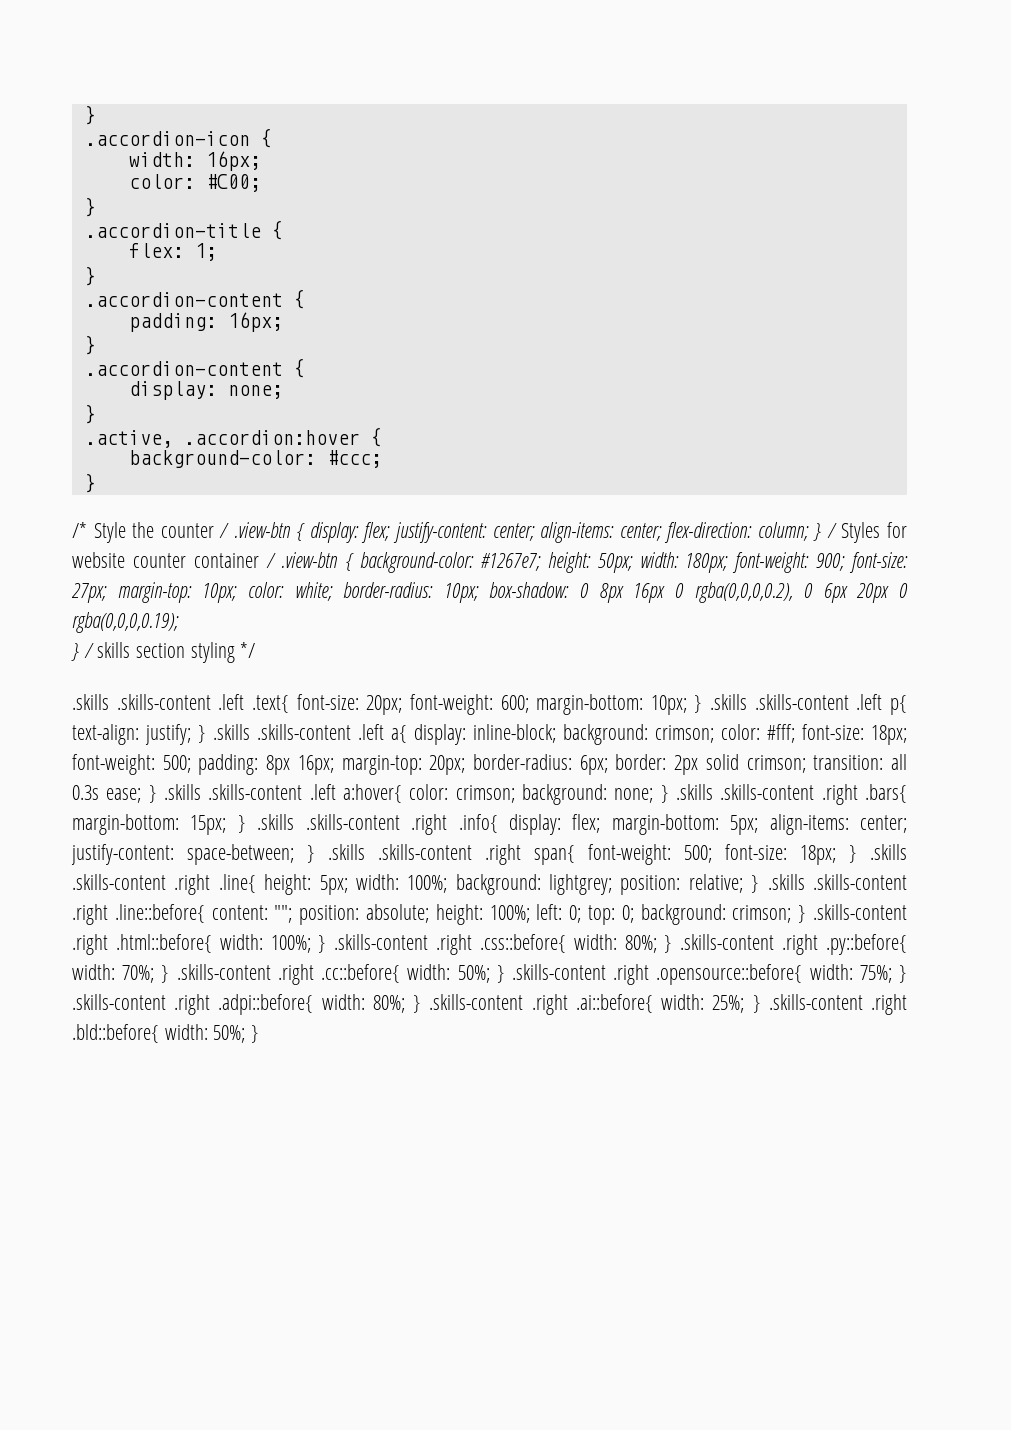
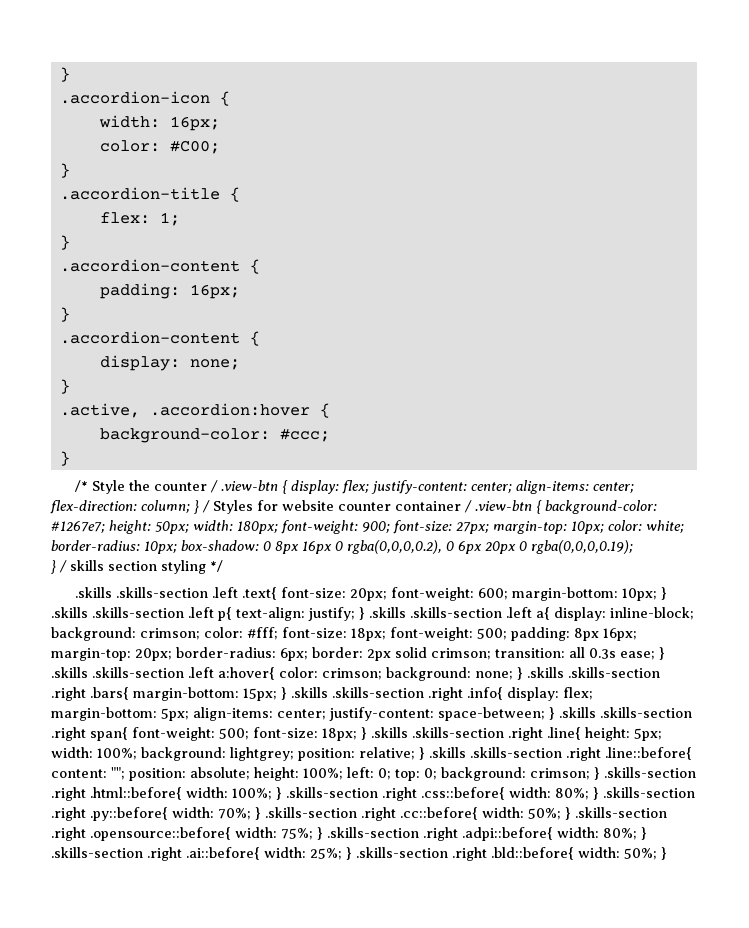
- .skills .skills-content .left .text{ font-size:
+ .skills .skills-section .left .text{ font-size:
- } .skills .skills-content .left p{ text-align:
+ } .skills .skills-section .left p{ text-align:
- } .skills .skills-content .left a{ display:
+ } .skills .skills-section .left a{ display:
- } .skills .skills-content .left a:hover{ color:
+ } .skills .skills-section .left a:hover{ color:
- } .skills .skills-content .right .bars{ margin-bottom:
+ } .skills .skills-section .right .bars{ margin-bottom:
- } .skills .skills-content .right .info{ display:
+ } .skills .skills-section .right .info{ display:
- } .skills .skills-content .right span{ font-weight:
+ } .skills .skills-section .right span{ font-weight:
- } .skills .skills-content .right .line{ height:
+ } .skills .skills-section .right .line{ height:
- } .skills .skills-content .right .line::before{ content:
+ } .skills .skills-section .right .line::before{ content:
- } .skills-content .right .html::before{ width:
+ } .skills-section .right .html::before{ width:
- } .skills-content .right .css::before{ width:
+ } .skills-section .right .css::before{ width:
- } .skills-content .right .py::before{ width:
+ } .skills-section .right .py::before{ width:
- } .skills-content .right .cc::before{ width:
+ } .skills-section .right .cc::before{ width:
- } .skills-content .right .opensource::before{ width:
+ } .skills-section .right .opensource::before{ width:
- } .skills-content .right .adpi::before{ width:
+ } .skills-section .right .adpi::before{ width:
- } .skills-content .right .ai::before{ width:
+ } .skills-section .right .ai::before{ width:
- } .skills-content .right .bld::before{ width:
+ } .skills-section .right .bld::before{ width:

